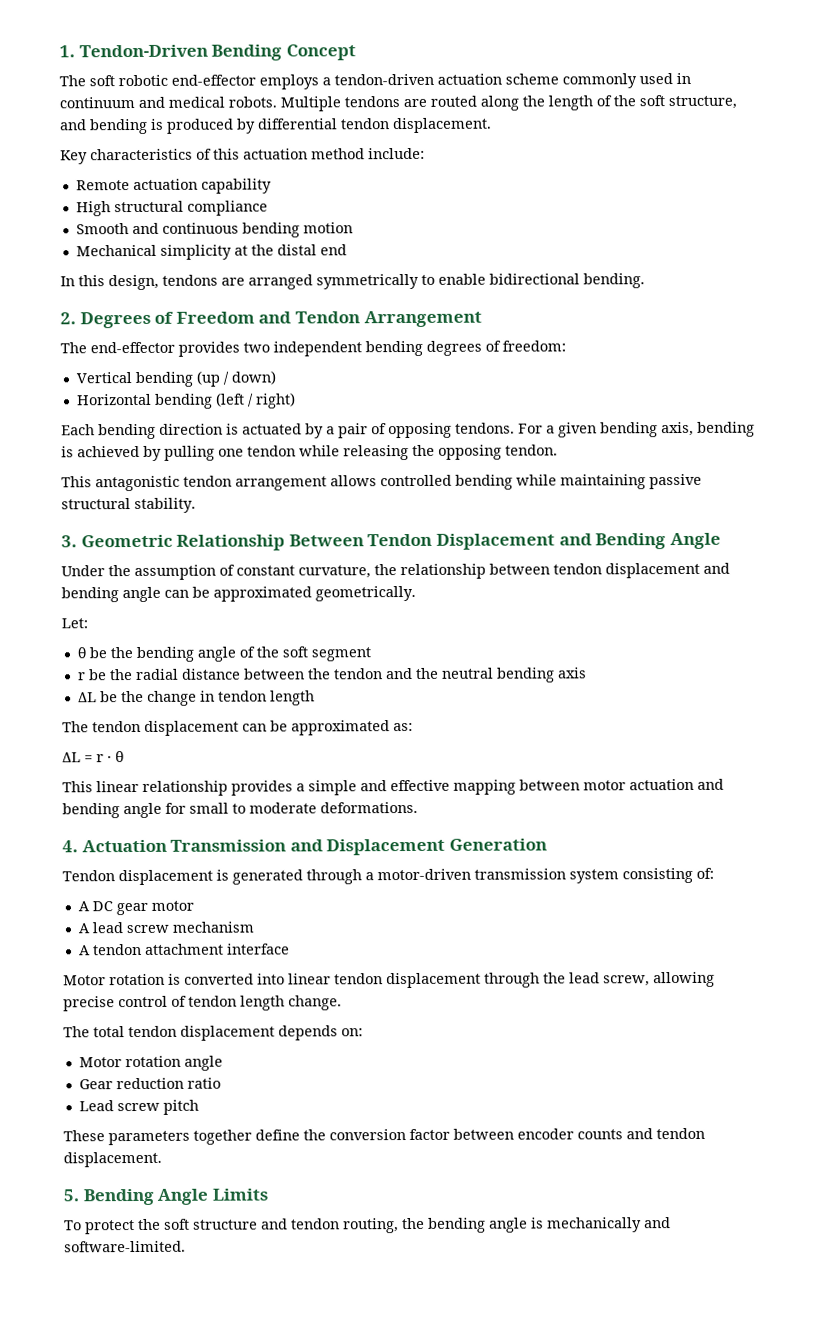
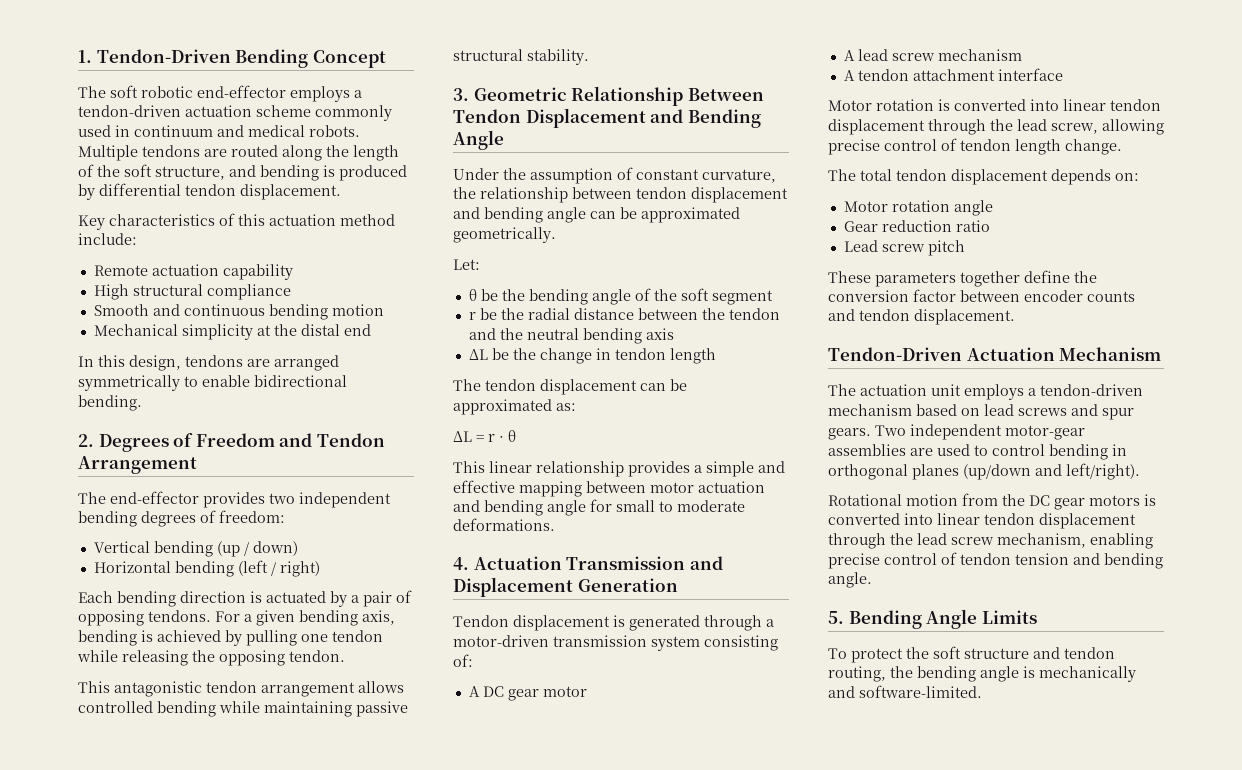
+ Tendon-Driven Actuation Mechanism
+ The actuation unit employs a tendon-driven mechanism based on lead screws and spur gears. Two independent motor-gear assemblies are used to control bending in orthogonal planes (up/down and left/right).
+ Rotational motion from the DC gear motors is converted into linear tendon displacement through the lead screw mechanism, enabling precise control of tendon tension and bending angle.

